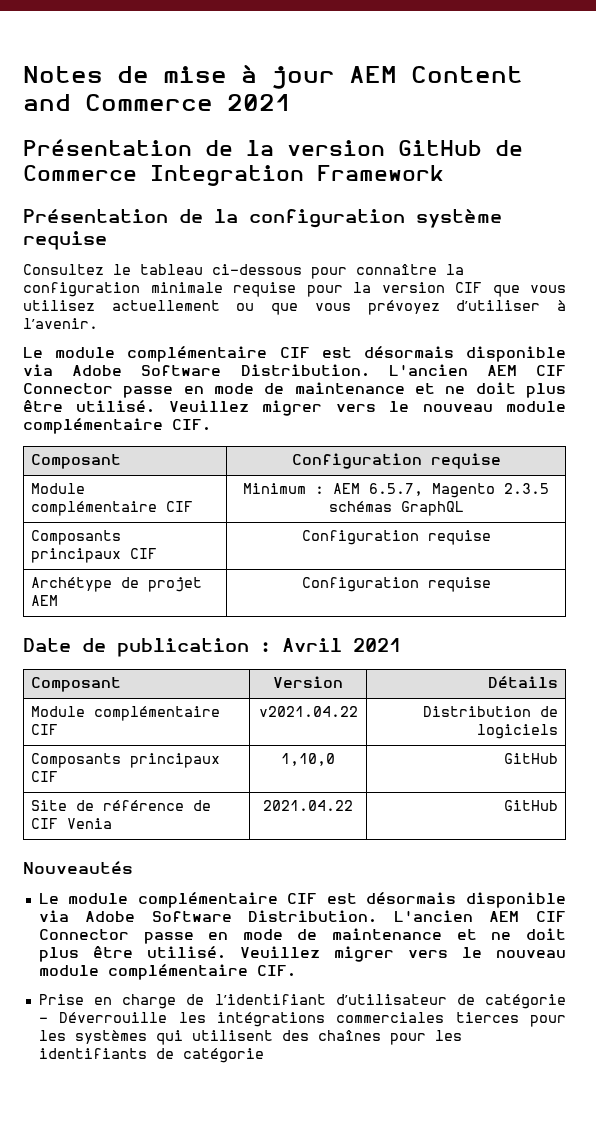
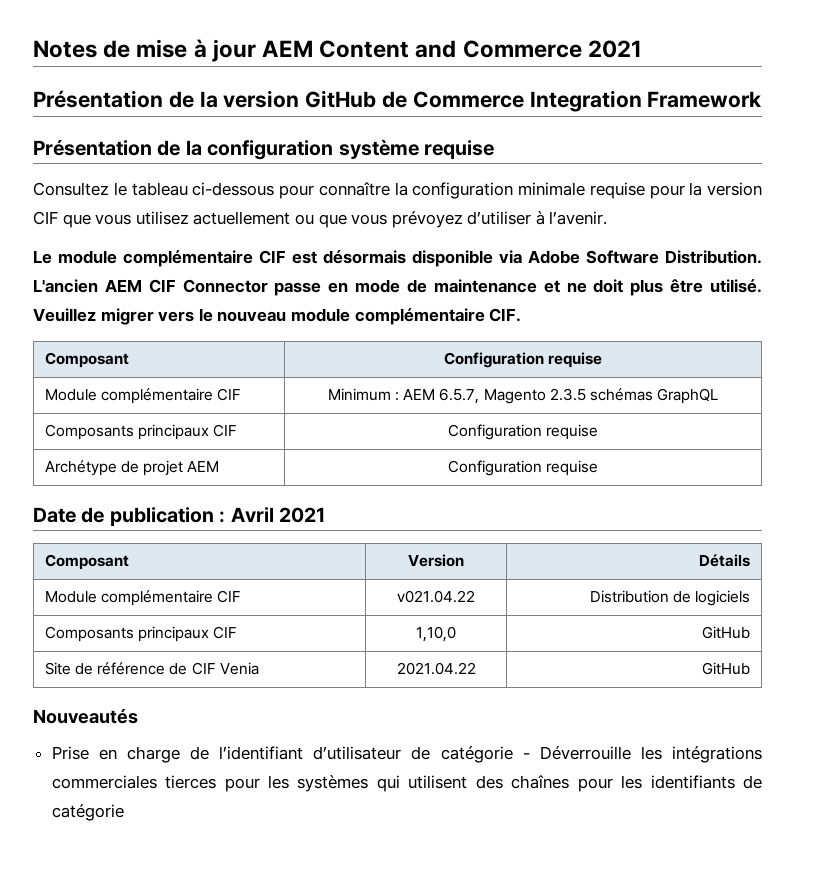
- Module complémentaire CIF | v2021.04.22 | Distribution de logiciels
+ Module complémentaire CIF | v021.04.22 | Distribution de logiciels
  Nouveautés
- Le module complémentaire CIF est désormais disponible via Adobe Software Distribution. L'ancien AEM CIF Connector passe en mode de maintenance et ne doit plus être utilisé. Veuillez migrer vers le nouveau module complémentaire CIF.

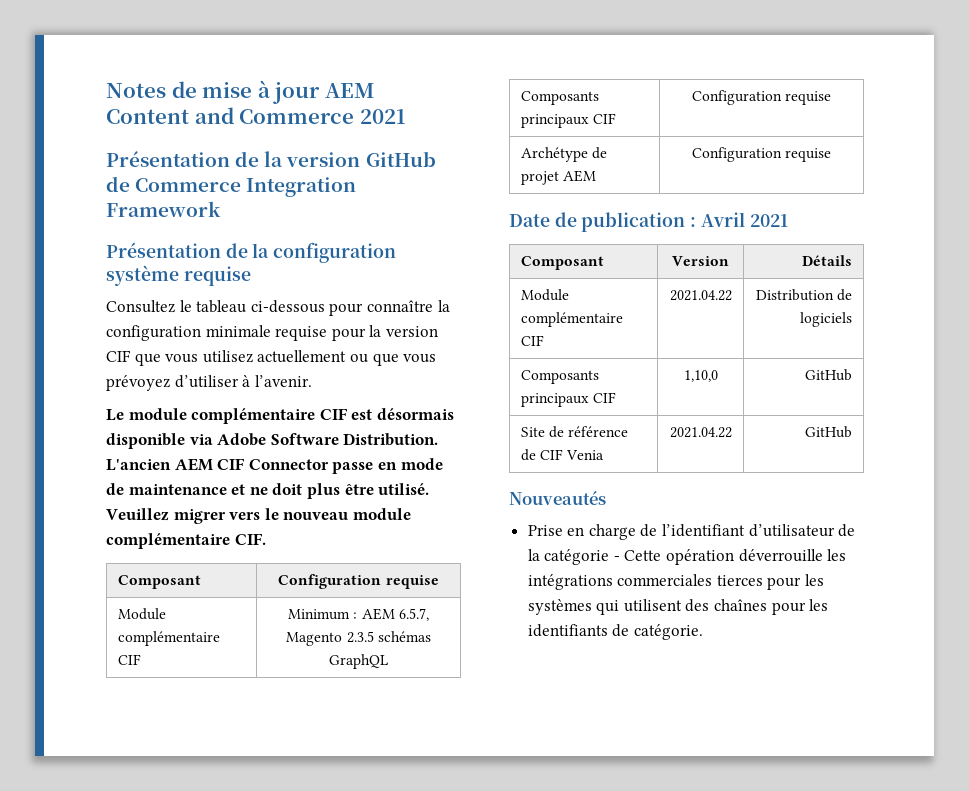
- Module complémentaire CIF | v021.04.22 | Distribution de logiciels
+ Module complémentaire CIF | 2021.04.22 | Distribution de logiciels
- Prise en charge de l’identifiant d’utilisateur de catégorie - Déverrouille les intégrations commerciales tierces pour les systèmes qui utilisent des chaînes pour les identifiants de catégorie
+ Prise en charge de l’identifiant d’utilisateur de la catégorie - Cette opération déverrouille les intégrations commerciales tierces pour les systèmes qui utilisent des chaînes pour les identifiants de catégorie.

